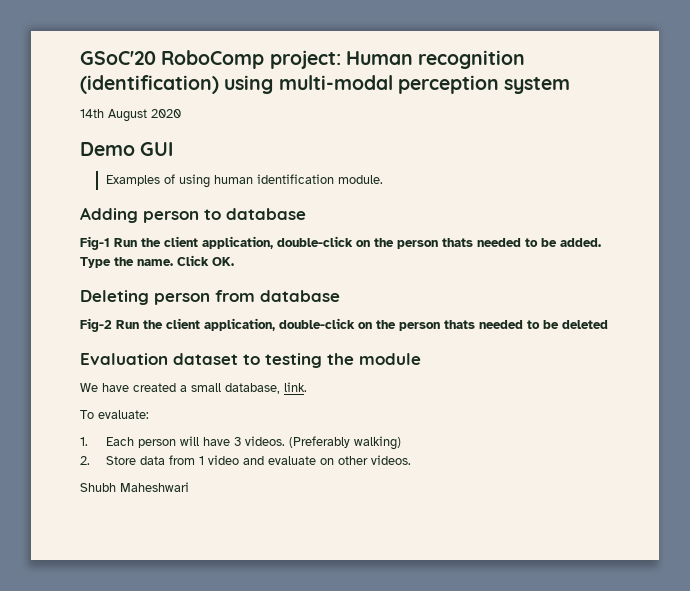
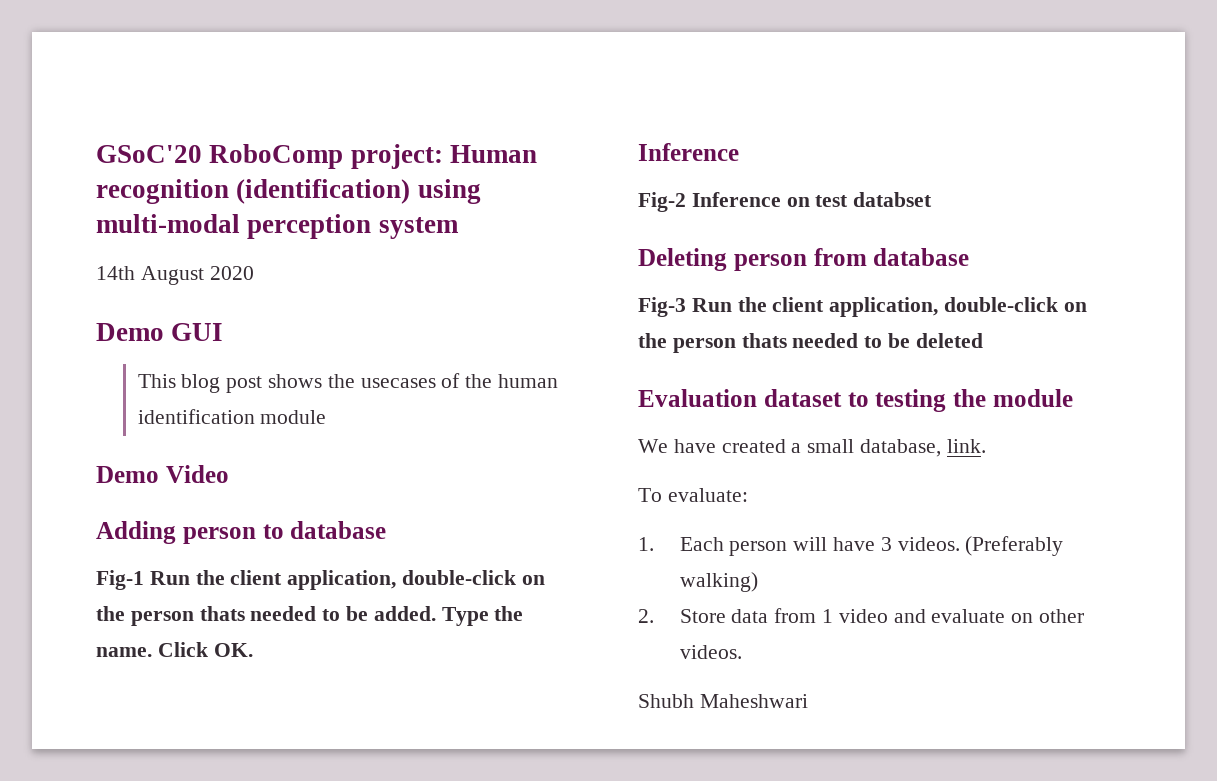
- Examples of using human identification module.
+ This blog post shows the usecases of the human identification module
+ Demo Video
  Click OK.
+ Inference
+ Fig-2 Inference on test databset
- Fig-2 Run the client application, double-click on the person thats needed to be deleted
+ Fig-3 Run the client application, double-click on the person thats needed to be deleted

